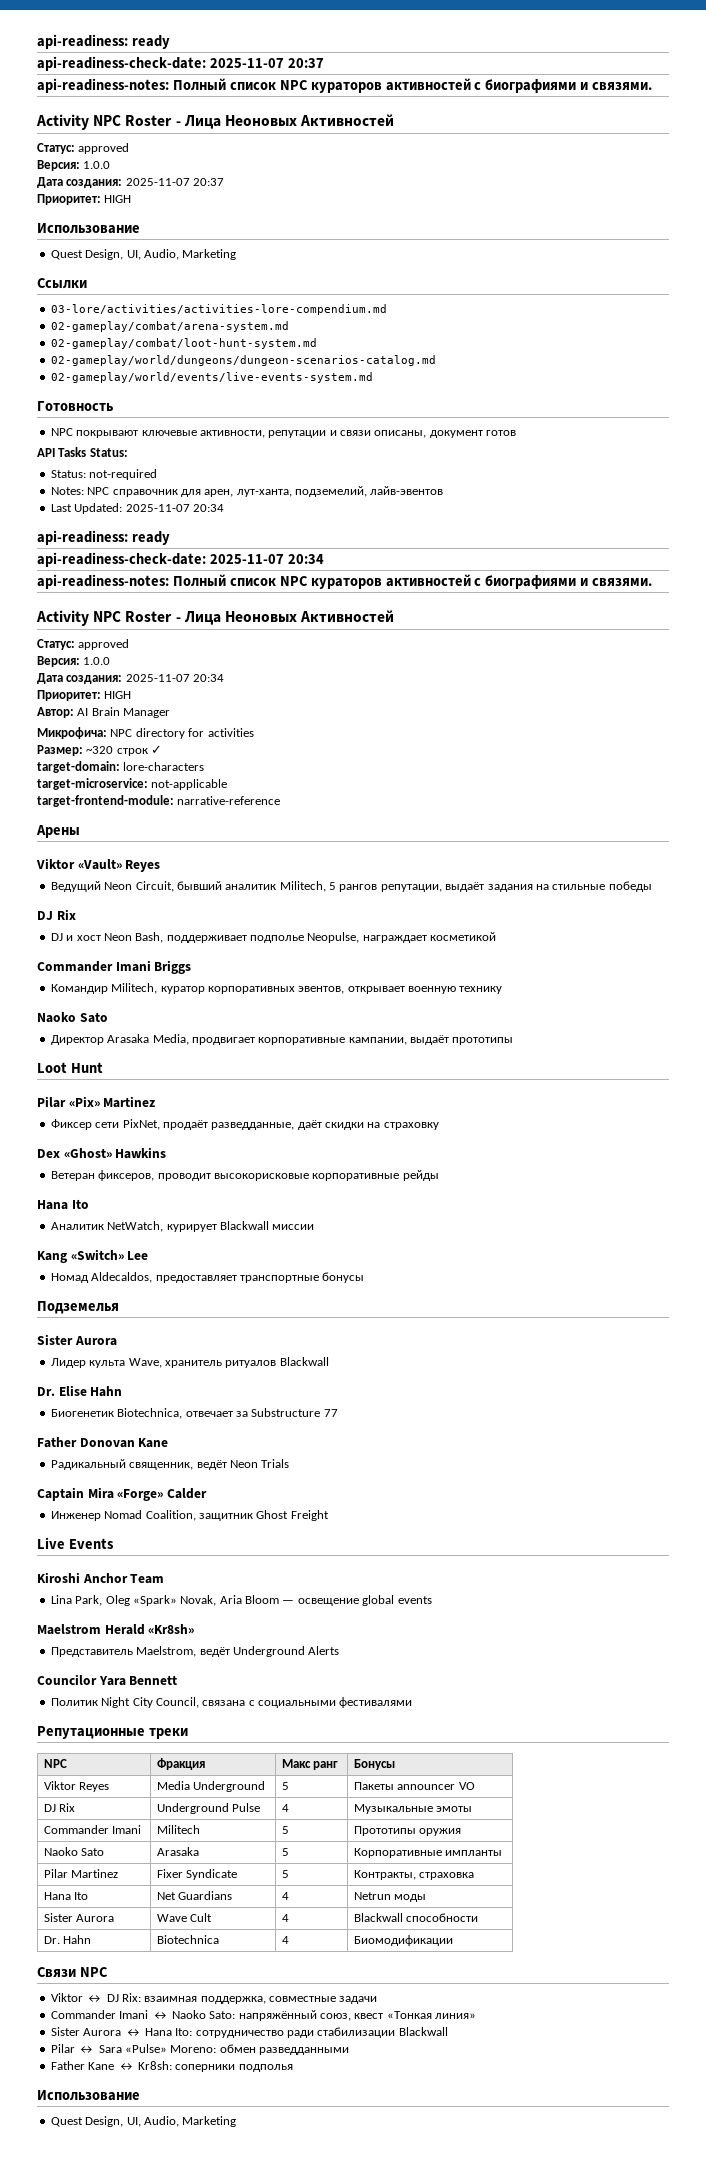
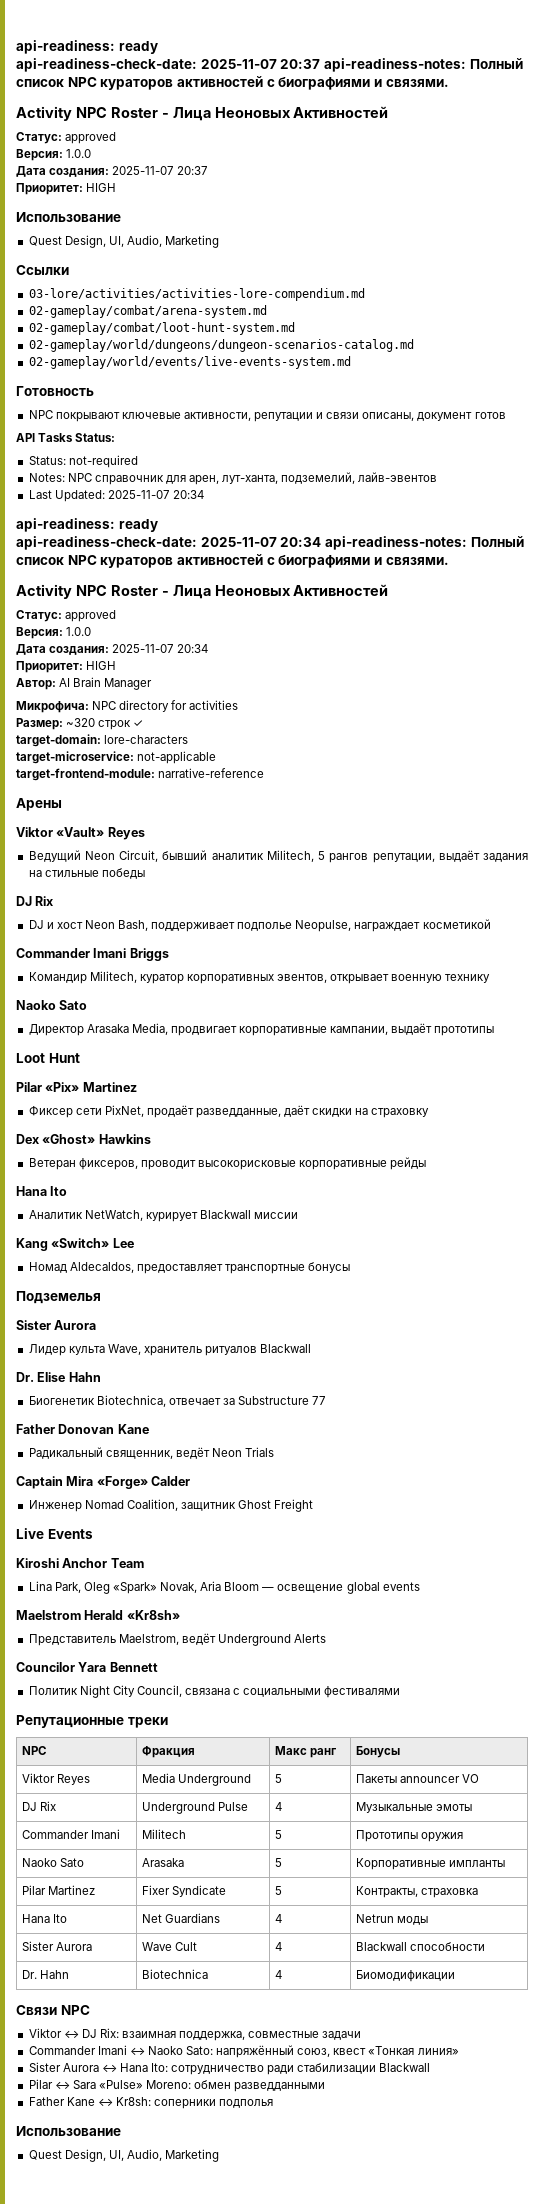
- api-readiness-check-date: 2025-11-07 20:37
- api-readiness-notes: Полный список NPC кураторов активностей с биографиями и связями.
+ api-readiness-check-date: 2025-11-07 20:37 api-readiness-notes: Полный список NPC кураторов активностей с биографиями и связями.
- api-readiness-check-date: 2025-11-07 20:34
- api-readiness-notes: Полный список NPC кураторов активностей с биографиями и связями.
+ api-readiness-check-date: 2025-11-07 20:34 api-readiness-notes: Полный список NPC кураторов активностей с биографиями и связями.

